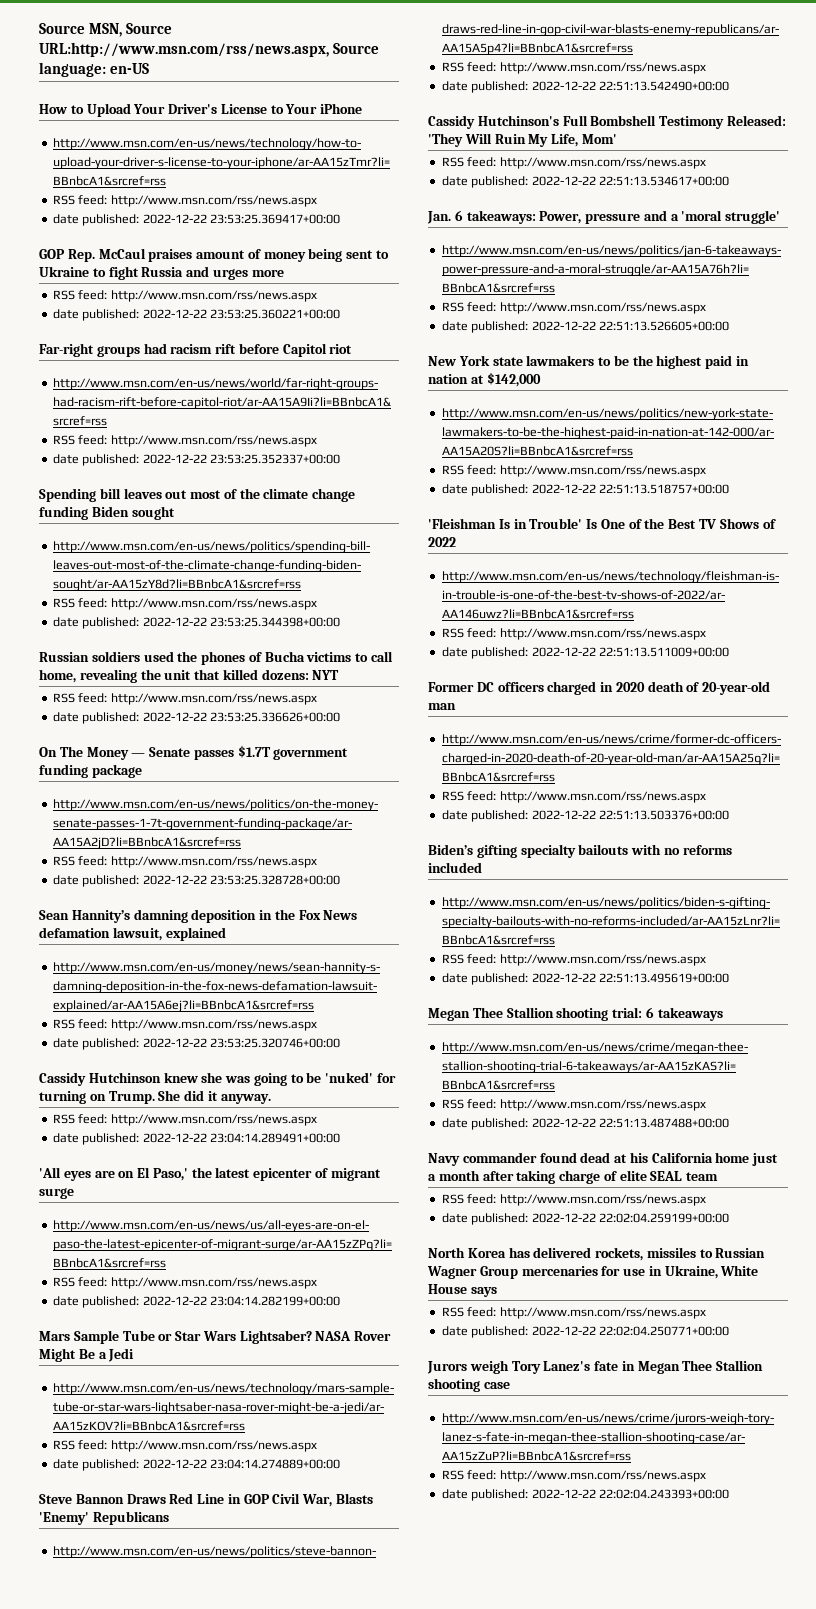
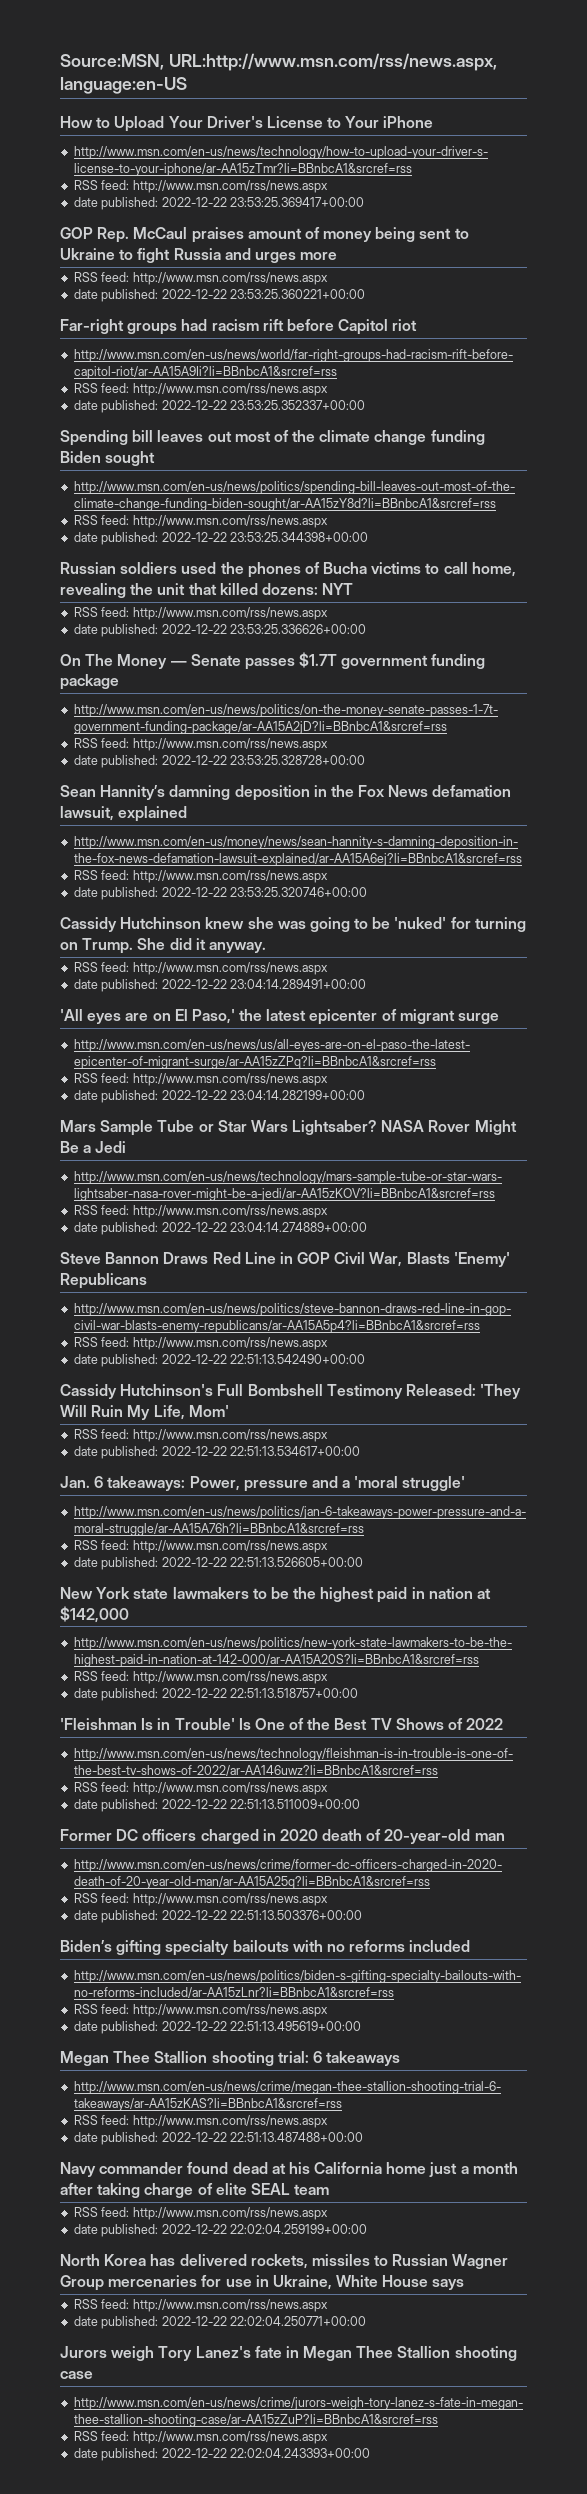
- Source MSN, Source URL:http://www.msn.com/rss/news.aspx, Source language: en-US
+ Source:MSN, URL:http://www.msn.com/rss/news.aspx, language:en-US

